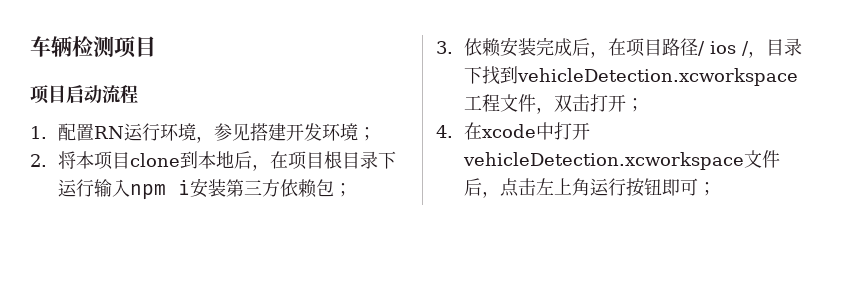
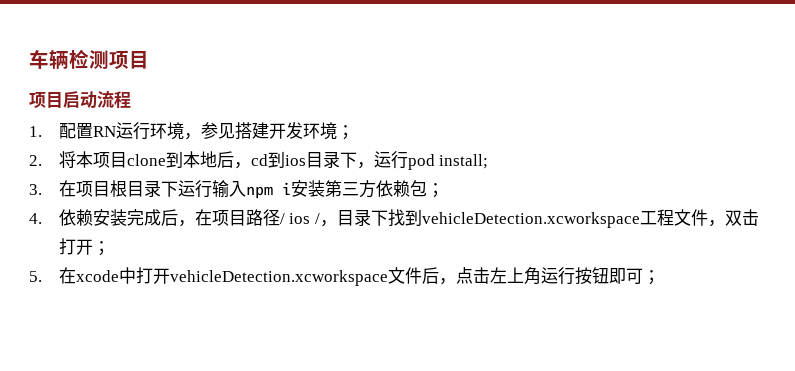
- 2.将本项目clone到本地后，在项目根目录下运行输入npm i安装第三方依赖包；
+ 2.将本项目clone到本地后，cd到ios目录下，运行pod install;
+ 3.在项目根目录下运行输入npm i安装第三方依赖包；
- 3.依赖安装完成后，在项目路径/ ios /，目录下找到vehicleDetection.xcworkspace工程文件，双击打开；
+ 4.依赖安装完成后，在项目路径/ ios /，目录下找到vehicleDetection.xcworkspace工程文件，双击打开；
- 4.在xcode中打开vehicleDetection.xcworkspace文件后，点击左上角运行按钮即可；
+ 5.在xcode中打开vehicleDetection.xcworkspace文件后，点击左上角运行按钮即可；

